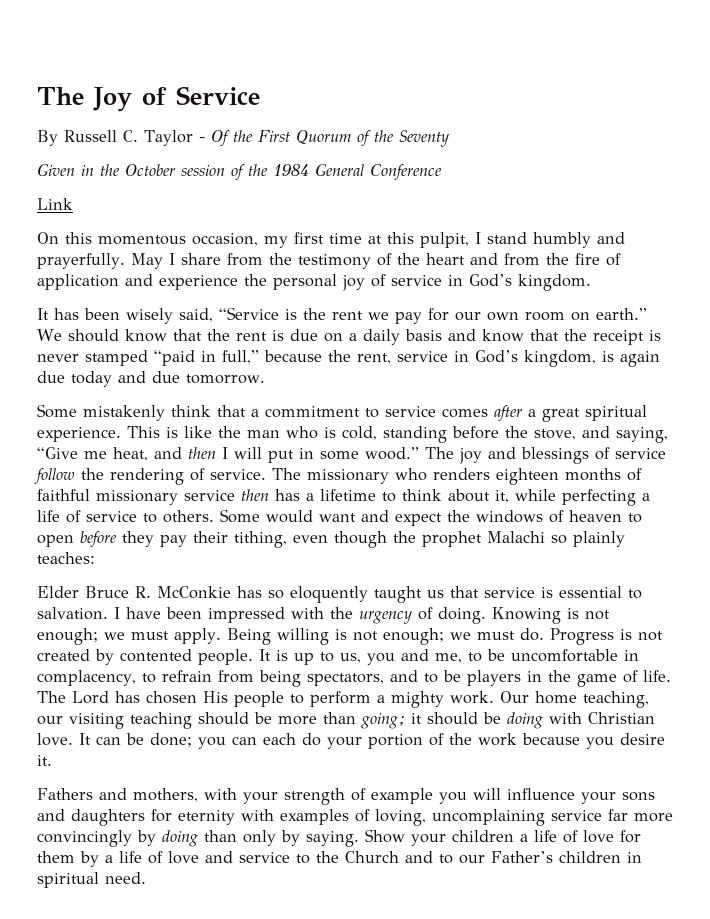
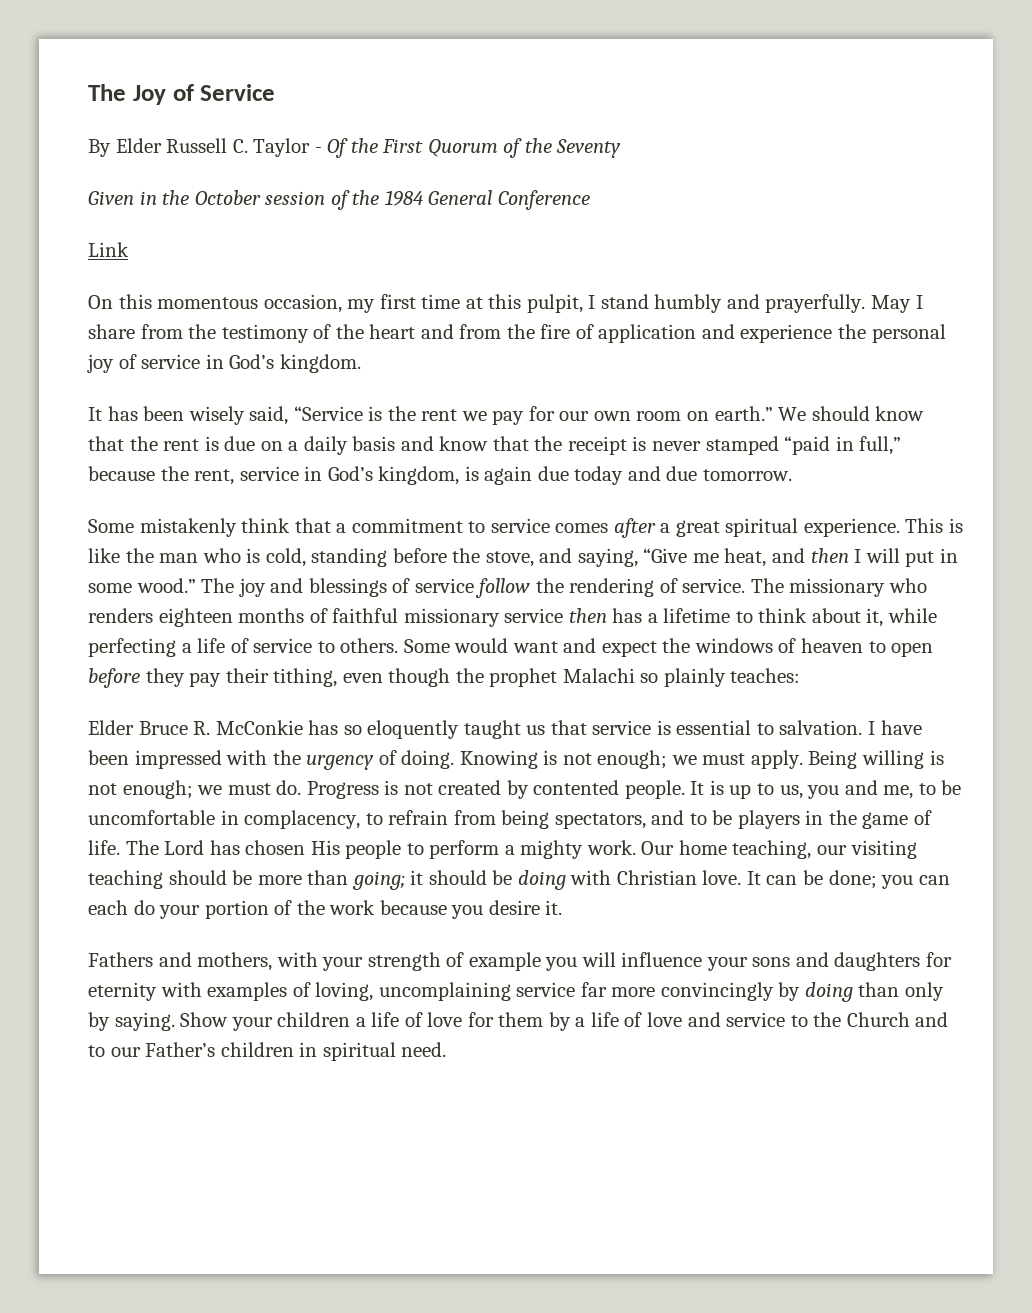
- By Russell C. Taylor - Of the First Quorum of the Seventy
+ By Elder Russell C. Taylor - Of the First Quorum of the Seventy

